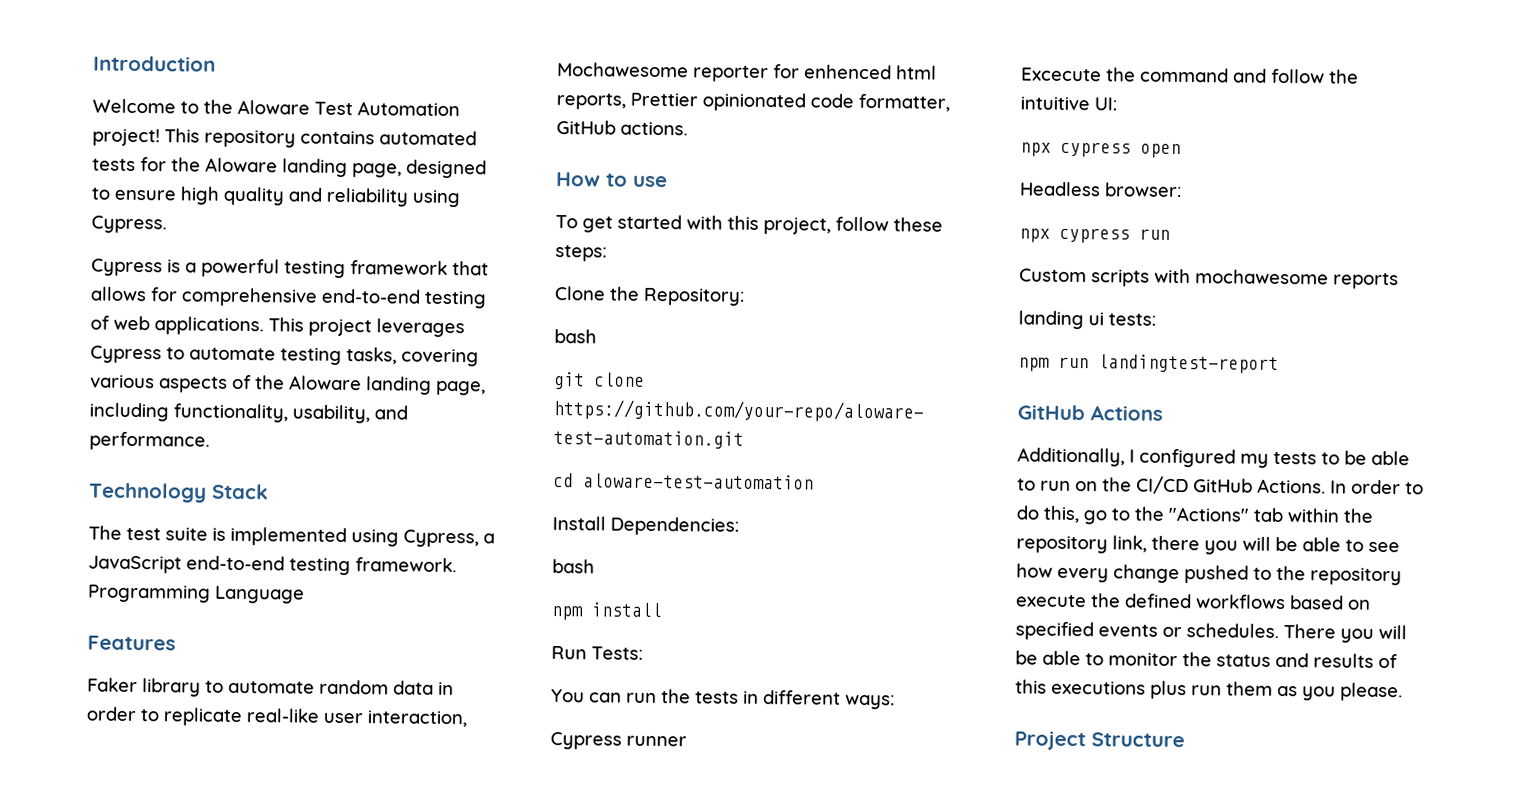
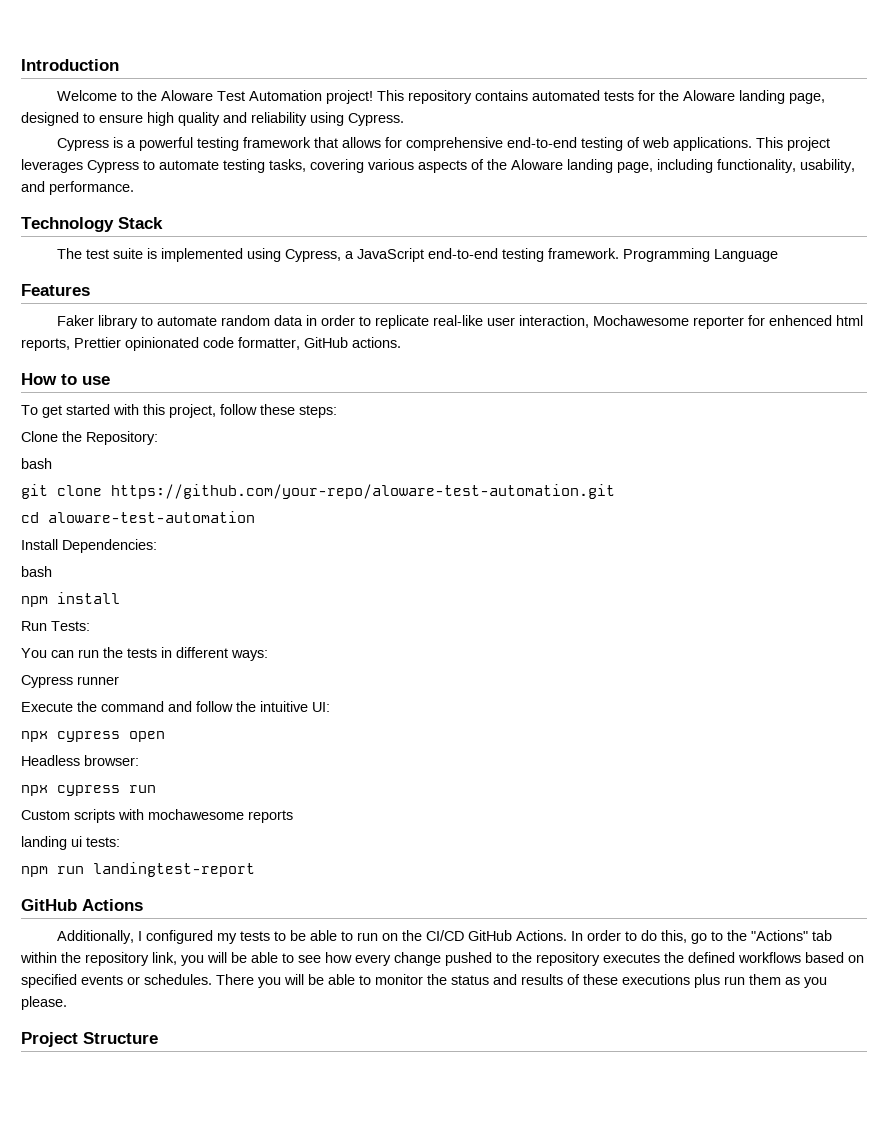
- Excecute the command and follow the intuitive UI:
+ Execute the command and follow the intuitive UI:
- In order to do this, go to the "Actions" tab within the repository link, there you will be able to see how every change pushed to the repository execute the defined workflows based on specified events or schedules.
+ In order to do this, go to the "Actions" tab within the repository link, you will be able to see how every change pushed to the repository executes the defined workflows based on specified events or schedules.
- There you will be able to monitor the status and results of this executions plus run them as you please.
+ There you will be able to monitor the status and results of these executions plus run them as you please.

